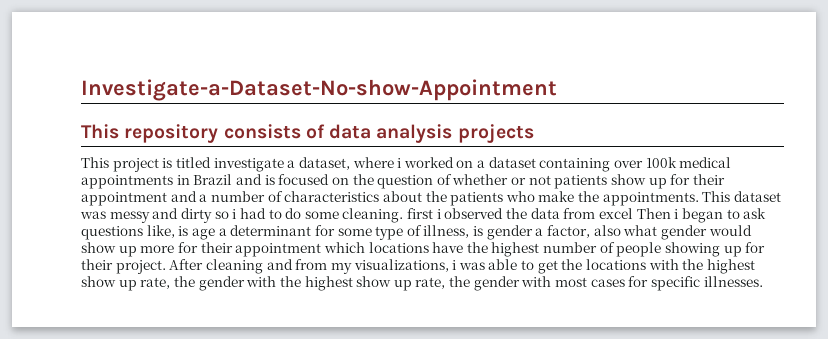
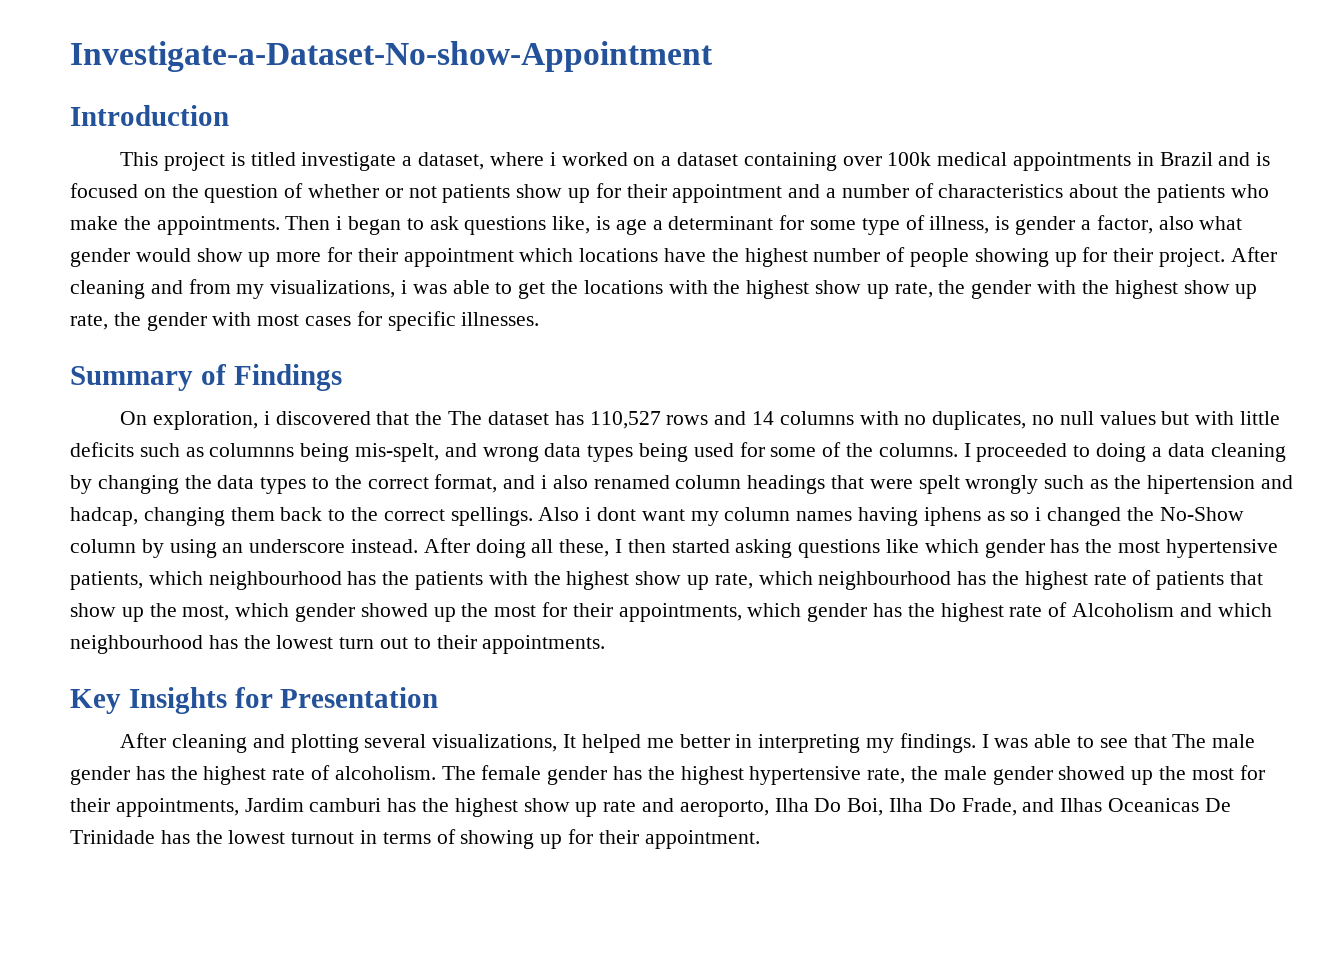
- This repository consists of data analysis projects
+ Introduction
- This dataset was messy and dirty so i had to do some cleaning. first i observed the data from excel Then i began to ask questions like, is age a determinant for some type of illness, is gender a factor, also what gender would show up more for their appointment which locations have the highest number of people showing up for their project.
+ Then i began to ask questions like, is age a determinant for some type of illness, is gender a factor, also what gender would show up more for their appointment which locations have the highest number of people showing up for their project.
+ Summary of Findings
+ On exploration, i discovered that the The dataset has 110,527 rows and 14 columns with no duplicates, no null values but with little deficits such as columnns being mis-spelt, and wrong data types being used for some of the columns. I proceeded to doing a data cleaning by changing the data types to the correct format, and i also renamed column headings that were spelt wrongly such as the hipertension and hadcap, changing them back to the correct spellings. Also i dont want my column names having iphens as so i changed the No-Show column by using an underscore instead. After doing all these, I then started asking questions like which gender has the most hypertensive patients, which neighbourhood has the patients with the highest show up rate, which neighbourhood has the highest rate of patients that show up the most, which gender showed up the most for their appointments, which gender has the highest rate of Alcoholism and which neighbourhood has the lowest turn out to their appointments.
+ Key Insights for Presentation
+ After cleaning and plotting several visualizations, It helped me better in interpreting my findings. I was able to see that The male gender has the highest rate of alcoholism. The female gender has the highest hypertensive rate, the male gender showed up the most for their appointments, Jardim camburi has the highest show up rate and aeroporto, Ilha Do Boi, Ilha Do Frade, and Ilhas Oceanicas De Trinidade has the lowest turnout in terms of showing up for their appointment.

